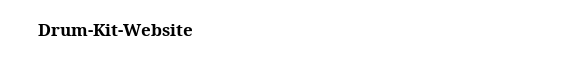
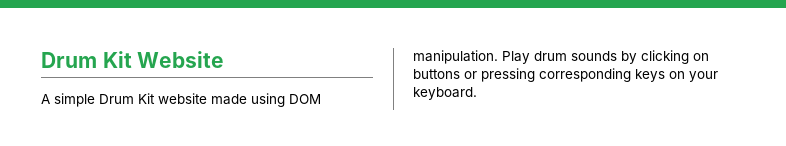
- Drum-Kit-Website
+ Drum Kit Website
+ A simple Drum Kit website made using DOM manipulation. Play drum sounds by clicking on buttons or pressing corresponding keys on your keyboard.

